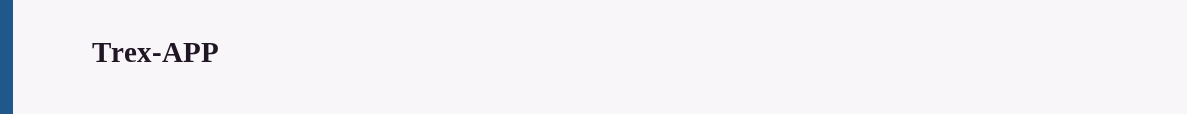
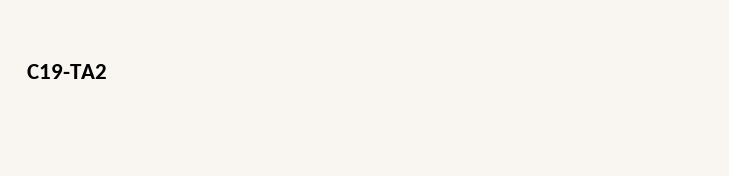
- Trex-APP
+ C19-TA2

